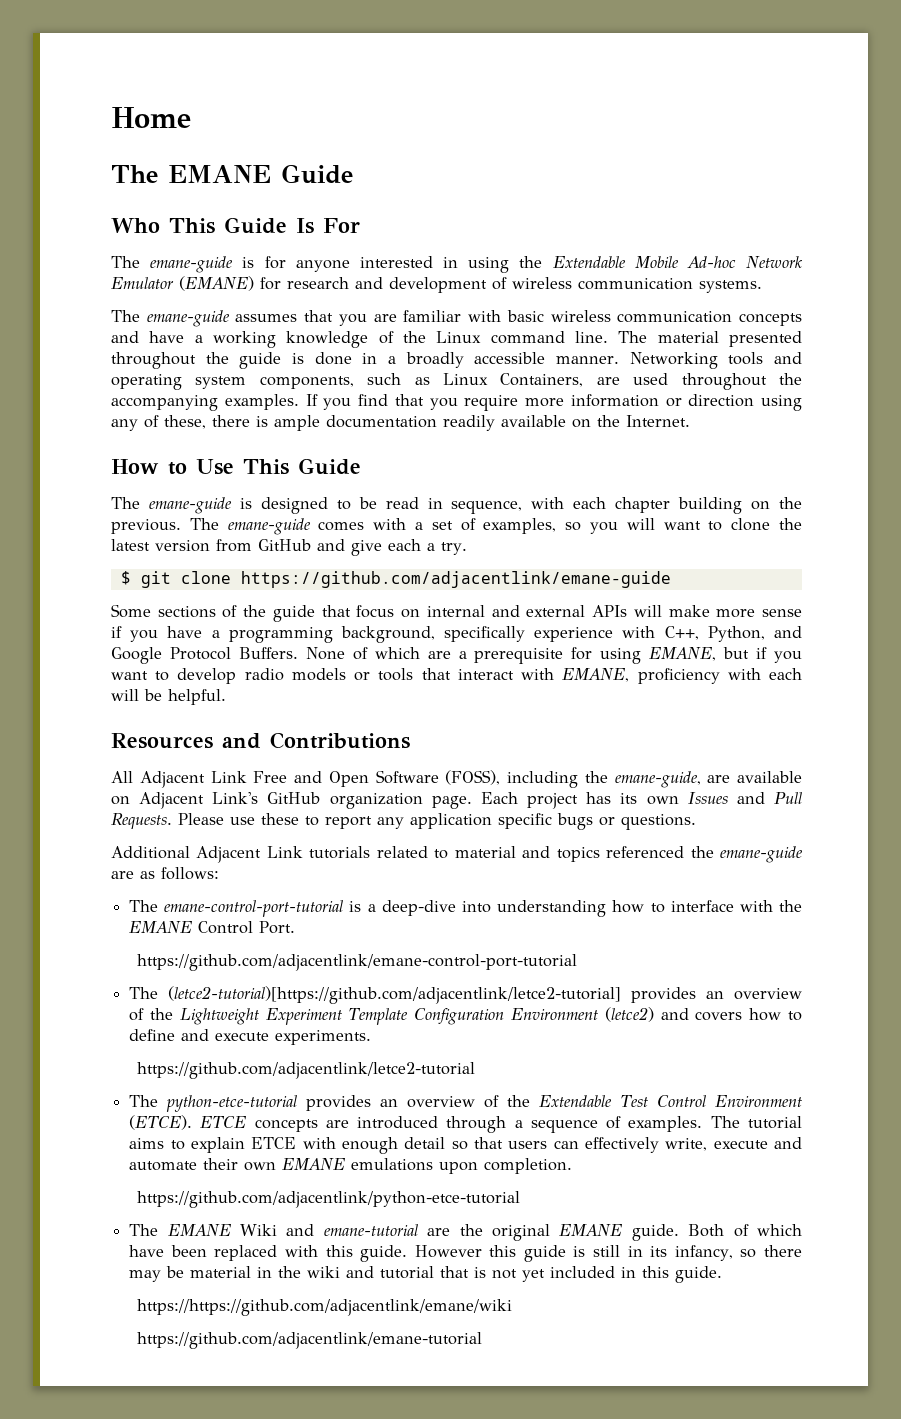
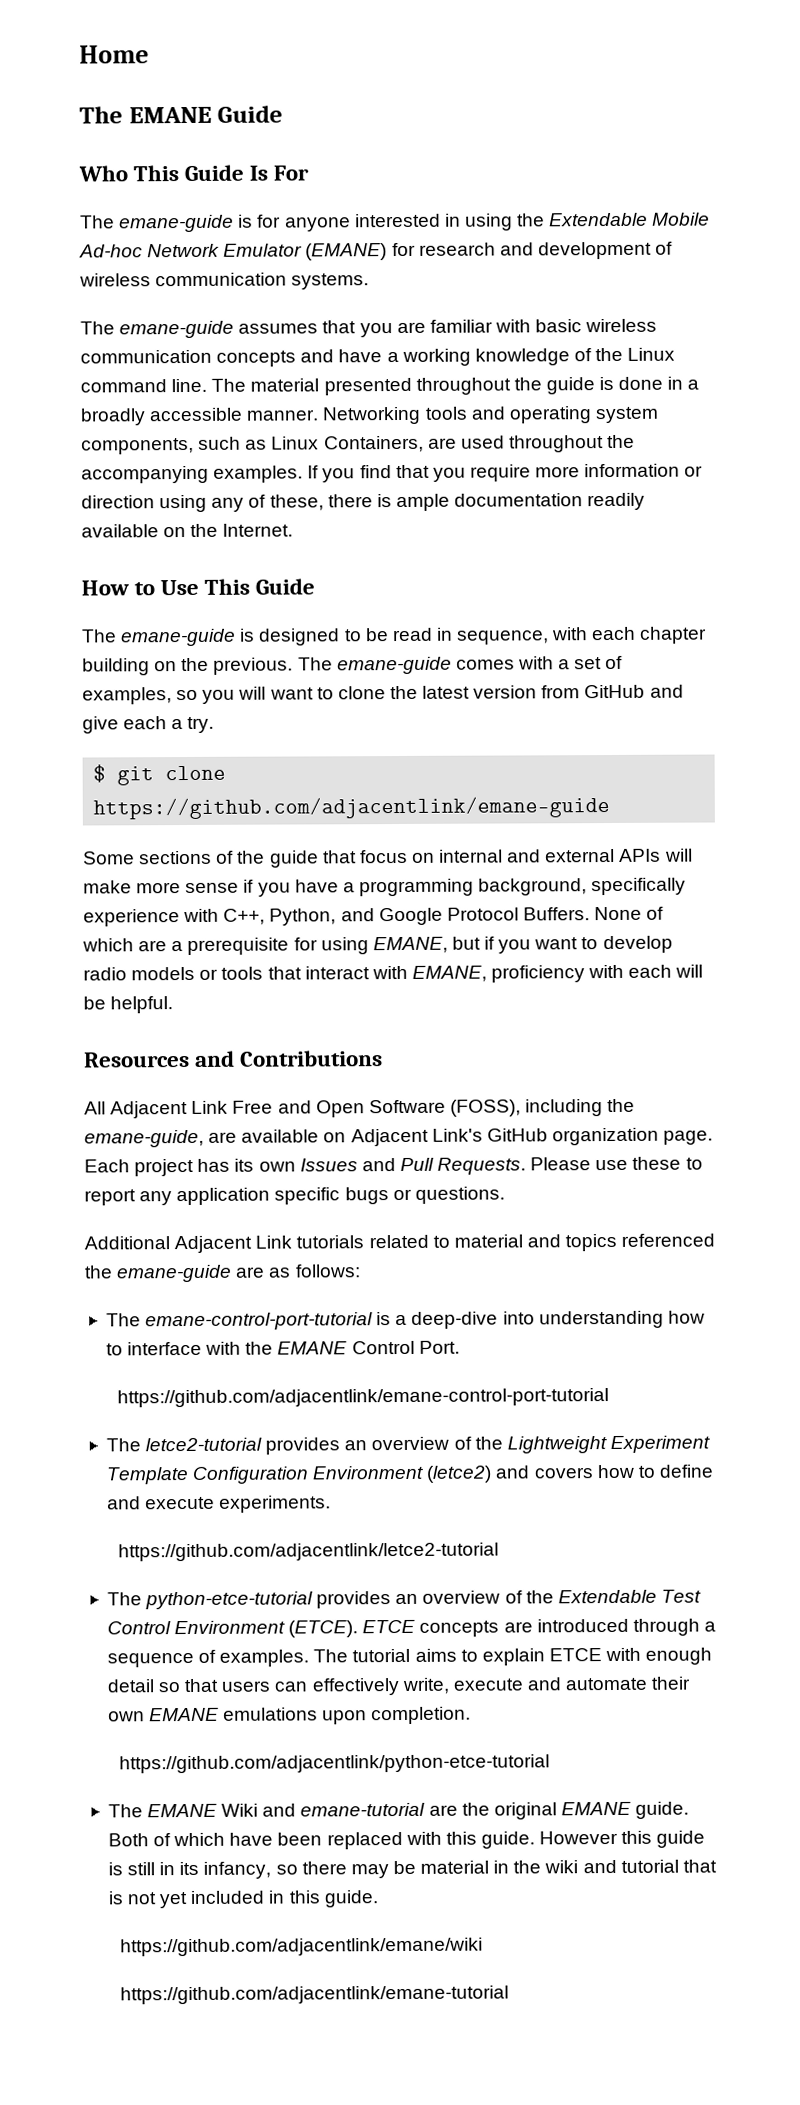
- The (letce2-tutorial)[https://github.com/adjacentlink/letce2-tutorial] provides an overview of the Lightweight Experiment Template Configuration Environment (letce2) and covers how to define and execute experiments.
+ The letce2-tutorial provides an overview of the Lightweight Experiment Template Configuration Environment (letce2) and covers how to define and execute experiments.
- https://https://github.com/adjacentlink/emane/wiki
+ https://github.com/adjacentlink/emane/wiki

